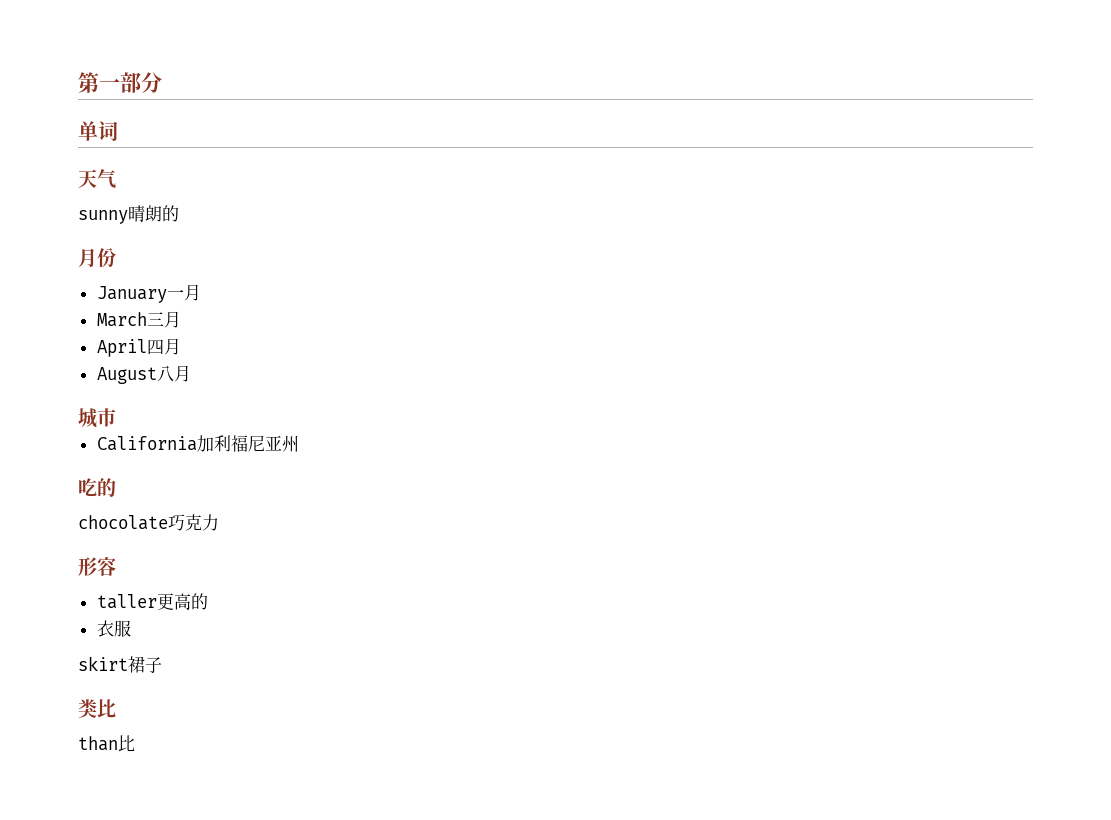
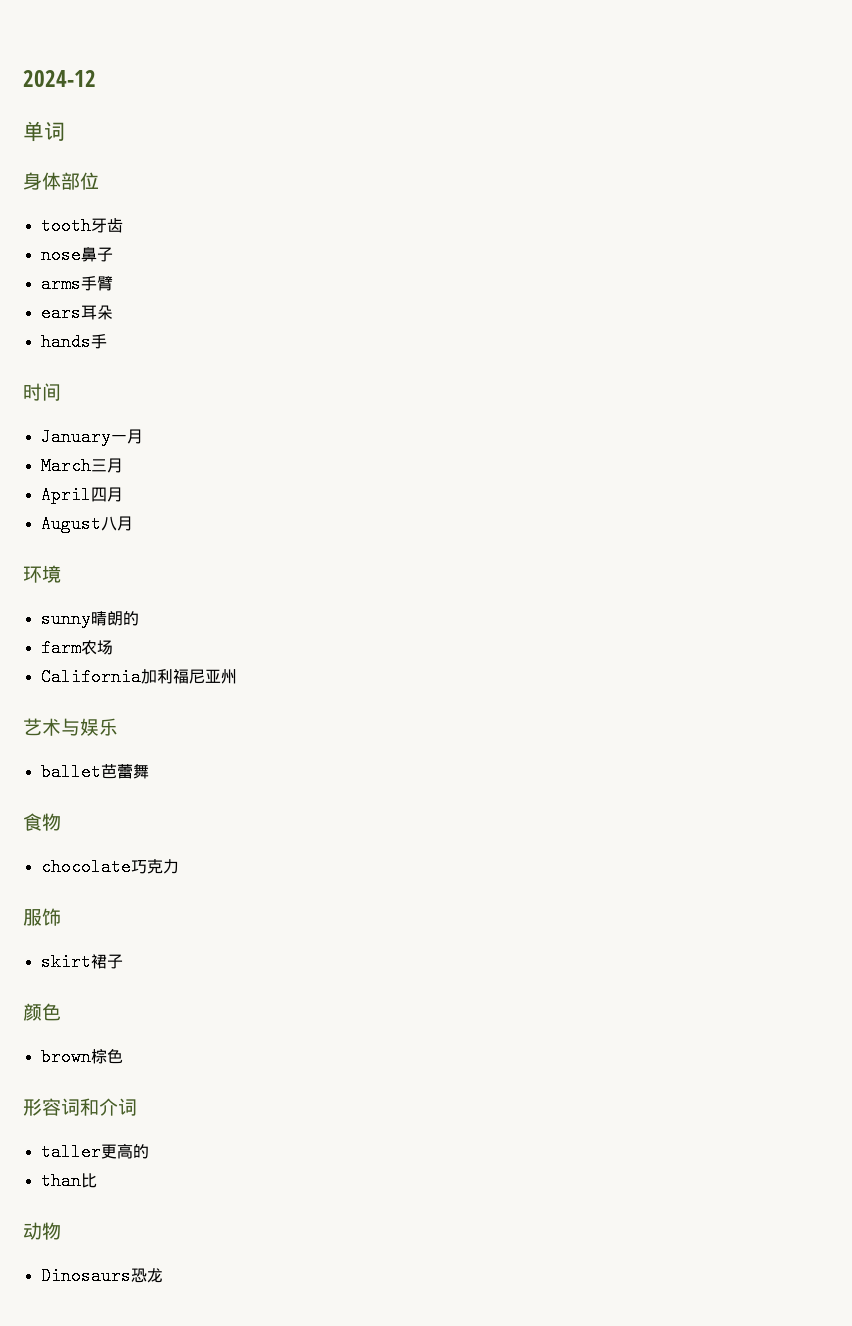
- 第一部分
+ 2024-12
- 天气
- sunny晴朗的
- 月份
+ 身体部位
+ tooth牙齿
+ nose鼻子
+ arms手臂
+ ears耳朵
+ hands手
+ 时间
- 城市
+ 环境
+ sunny晴朗的
+ farm农场
- 吃的
+ 艺术与娱乐
+ ballet芭蕾舞
+ 食物
  chocolate巧克力
+ 服饰
+ skirt裙子
+ 颜色
+ brown棕色
- 形容
+ 形容词和介词
- 衣服
- skirt裙子
- 类比
  than比
+ 动物
+ Dinosaurs恐龙

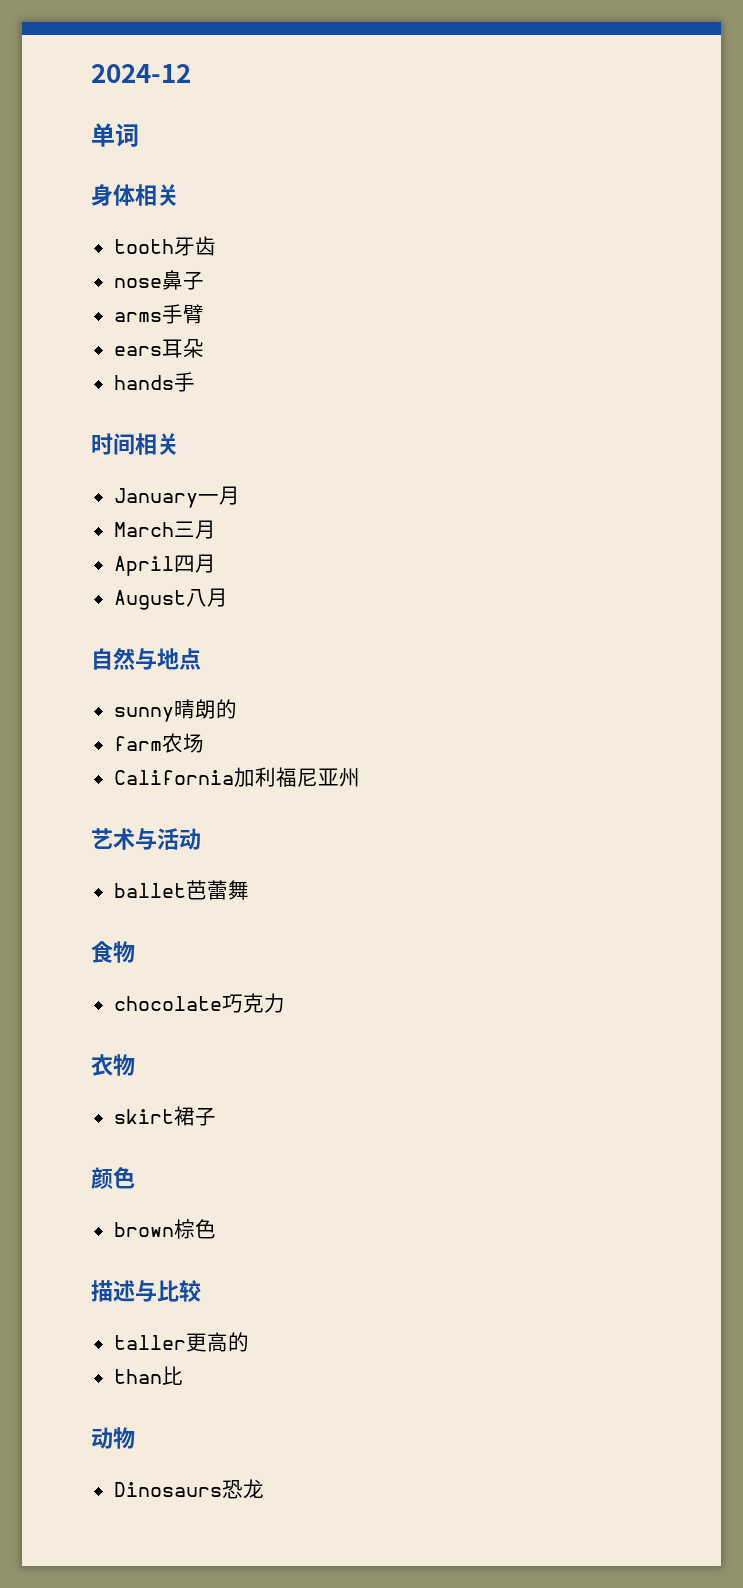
- 身体部位
+ 身体相关
- 时间
+ 时间相关
- 环境
+ 自然与地点
- 艺术与娱乐
+ 艺术与活动
- 服饰
+ 衣物
- 形容词和介词
+ 描述与比较

